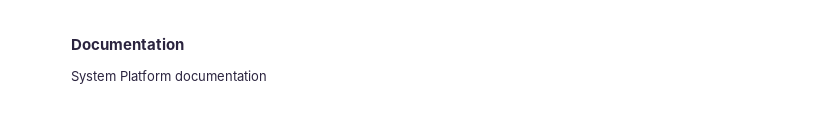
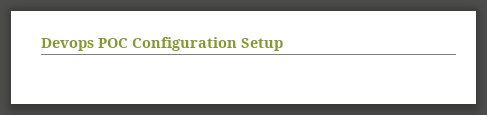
- Documentation
- System Platform documentation
+ Devops POC Configuration Setup

